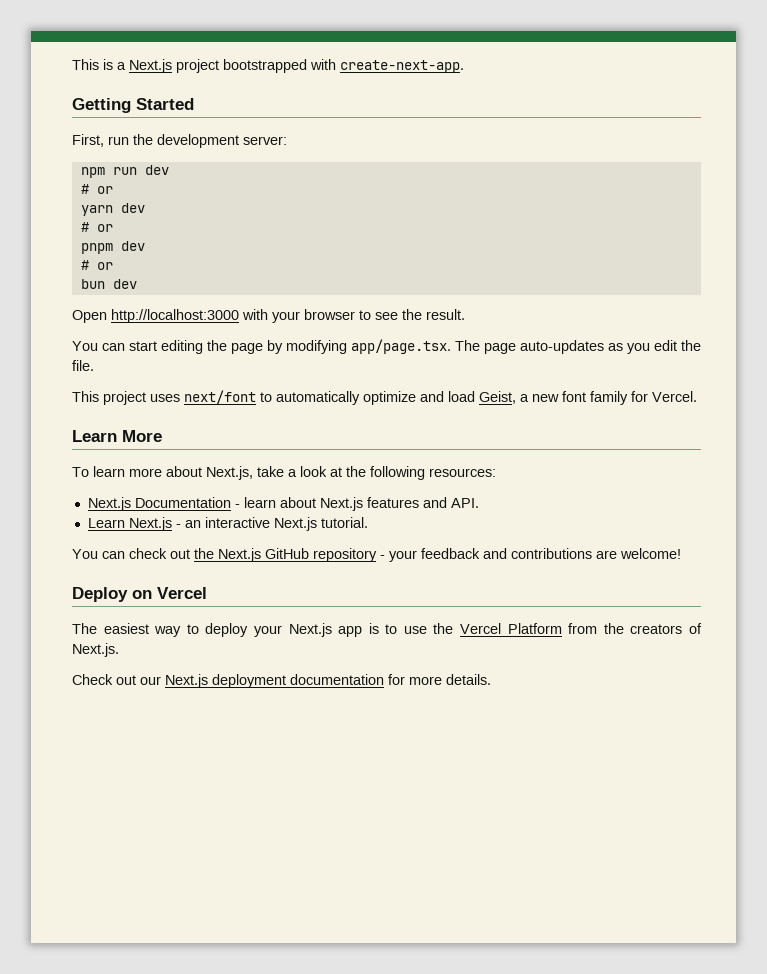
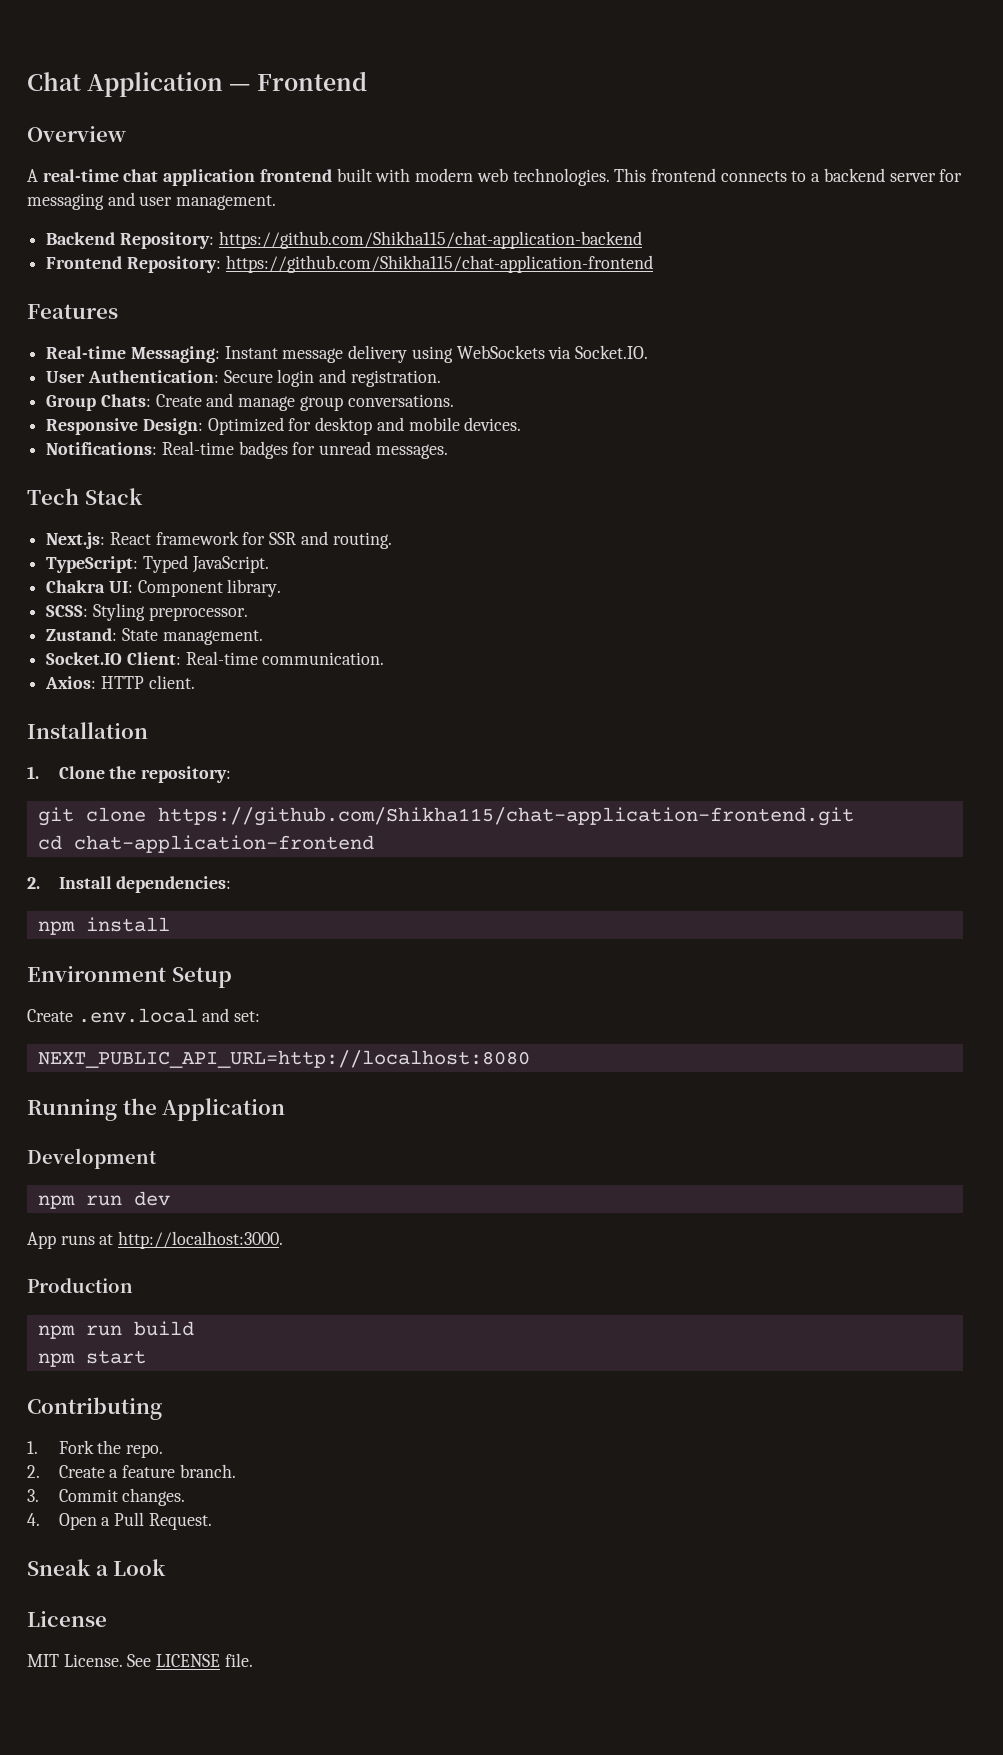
- This is a Next.js project bootstrapped with create-next-app.
- Getting Started
- First, run the development server:
+ Chat Application — Frontend
+ Overview
+ A real-time chat application frontend built with modern web technologies. This frontend connects to a backend server for messaging and user management.
+ Backend Repository: https://github.com/Shikha115/chat-application-backend
+ Frontend Repository: https://github.com/Shikha115/chat-application-frontend
+ Features
+ Real-time Messaging: Instant message delivery using WebSockets via Socket.IO.
+ User Authentication: Secure login and registration.
+ Group Chats: Create and manage group conversations.
+ Responsive Design: Optimized for desktop and mobile devices.
+ Notifications: Real-time badges for unread messages.
+ Tech Stack
+ Next.js: React framework for SSR and routing.
+ TypeScript: Typed JavaScript.
+ Chakra UI: Component library.
+ SCSS: Styling preprocessor.
+ Zustand: State management.
+ Socket.IO Client: Real-time communication.
+ Axios: HTTP client.
+ Installation
+ 1. Clone the repository:
+ git clone https://github.com/Shikha115/chat-application-frontend.git
+ cd chat-application-frontend
+ 2. Install dependencies:
+ npm install
+ Environment Setup
+ Create .env.local and set:
+ NEXT_PUBLIC_API_URL=http://localhost:8080
+ Running the Application
+ Development
  npm run dev
- # or
- yarn dev
- # or
- pnpm dev
- # or
- bun dev
- Open http://localhost:3000 with your browser to see the result.
- You can start editing the page by modifying app/page.tsx. The page auto-updates as you edit the file.
- This project uses next/font to automatically optimize and load Geist, a new font family for Vercel.
- Learn More
- To learn more about Next.js, take a look at the following resources:
- Next.js Documentation - learn about Next.js features and API.
- Learn Next.js - an interactive Next.js tutorial.
- You can check out the Next.js GitHub repository - your feedback and contributions are welcome!
- Deploy on Vercel
- The easiest way to deploy your Next.js app is to use the Vercel Platform from the creators of Next.js.
- Check out our Next.js deployment documentation for more details.
+ App runs at http://localhost:3000.
+ Production
+ npm run build
+ npm start
+ Contributing
+ 1. Fork the repo.
+ 2. Create a feature branch.
+ 3. Commit changes.
+ 4. Open a Pull Request.
+ Sneak a Look
+ License
+ MIT License. See LICENSE file.

